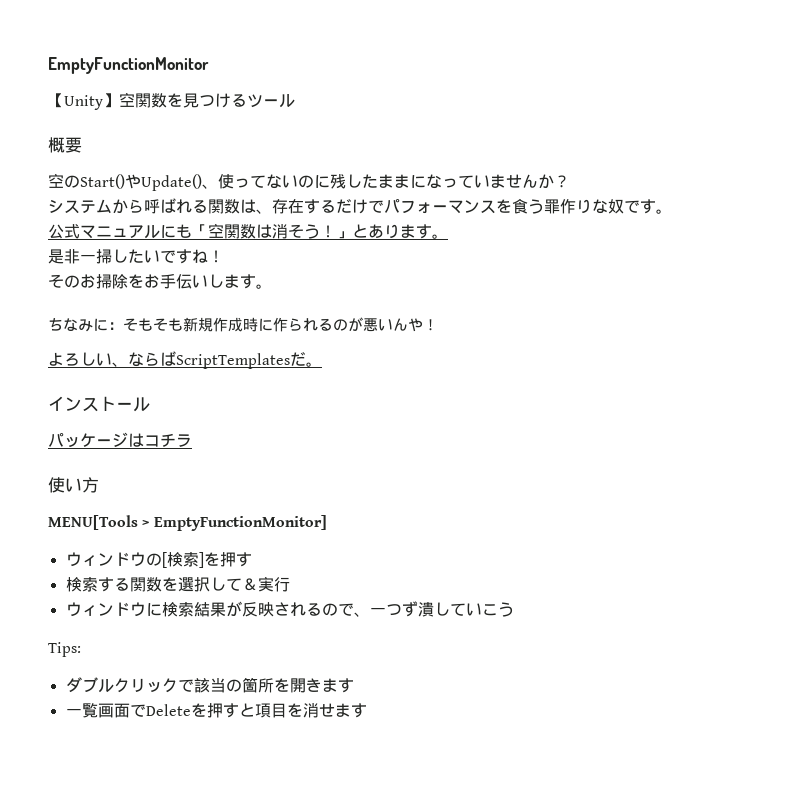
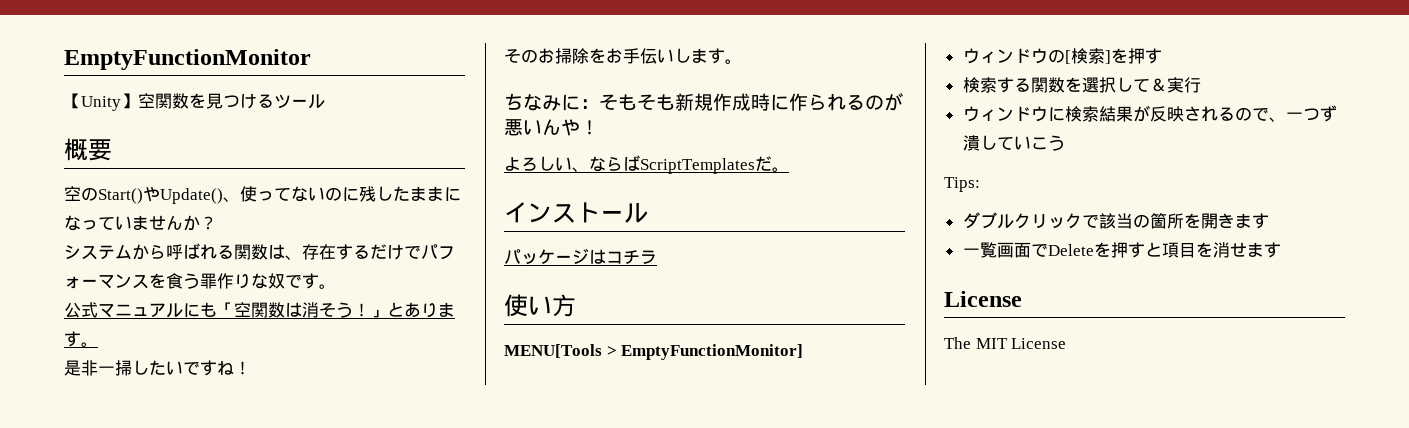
  一覧画面でDeleteを押すと項目を消せます
+ License
+ The MIT License

